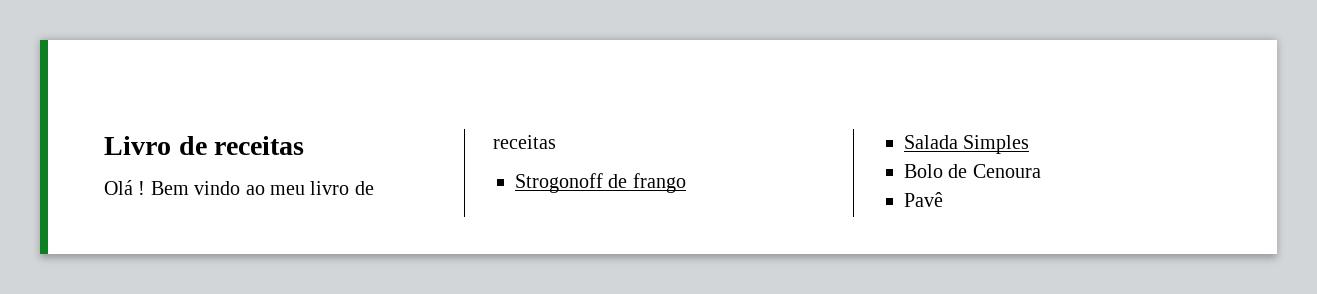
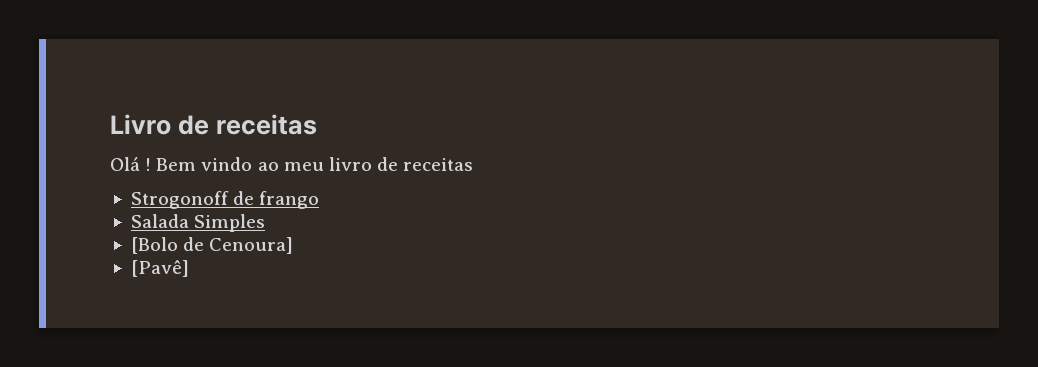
- Bolo de Cenoura
- Pavê
+ [Bolo de Cenoura]
+ [Pavê]

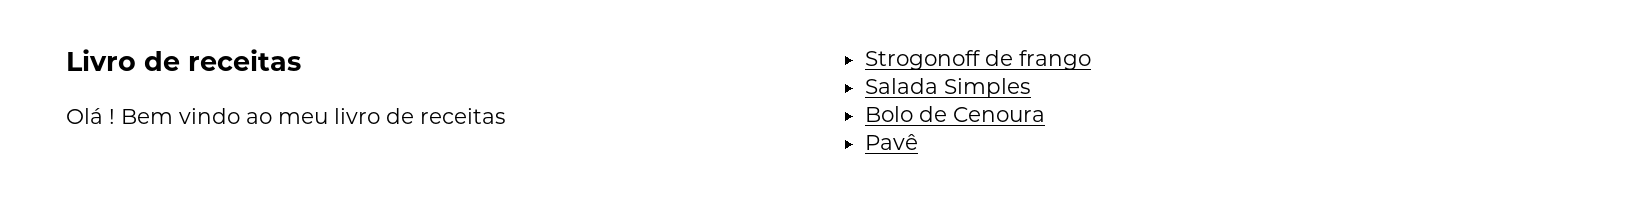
- [Bolo de Cenoura]
- [Pavê]
+ Bolo de Cenoura
+ Pavê

